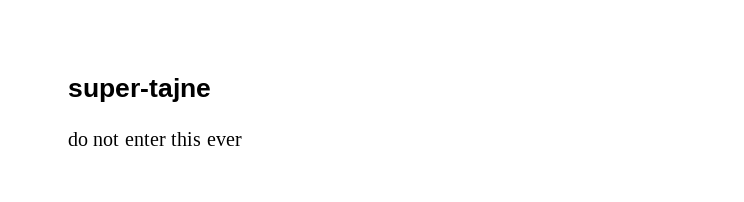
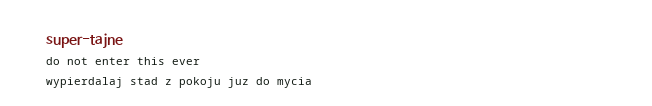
+ wypierdalaj stad z pokoju juz do mycia

